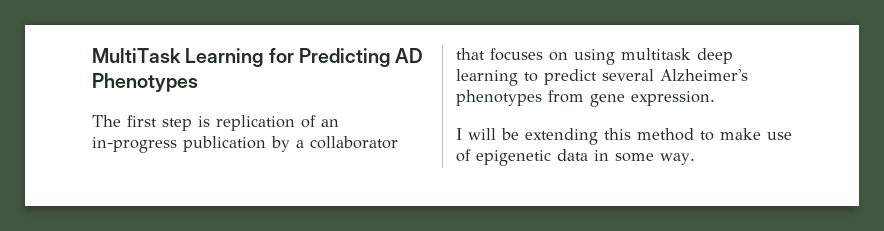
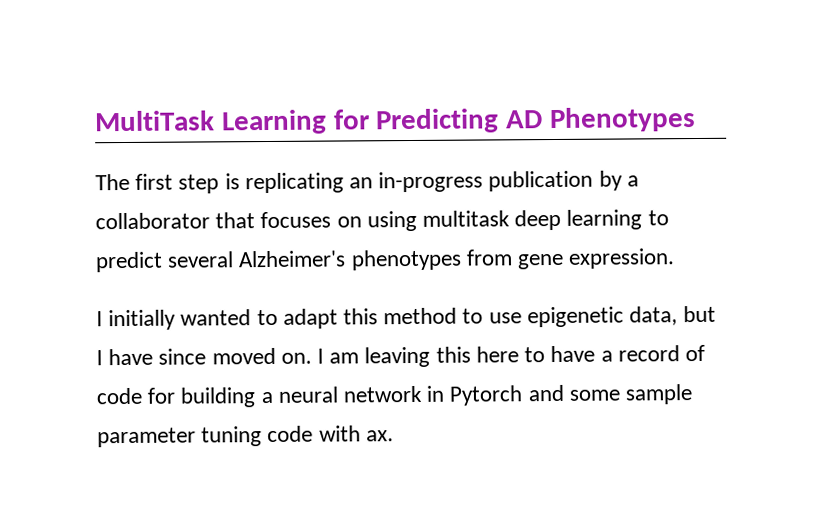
- The first step is replication of an in-progress publication by a collaborator that focuses on using multitask deep learning to predict several Alzheimer's phenotypes from gene expression.
+ The first step is replicating an in-progress publication by a collaborator that focuses on using multitask deep learning to predict several Alzheimer's phenotypes from gene expression.
- I will be extending this method to make use of epigenetic data in some way.
+ I initially wanted to adapt this method to use epigenetic data, but I have since moved on. I am leaving this here to have a record of code for building a neural network in Pytorch and some sample parameter tuning code with ax.

